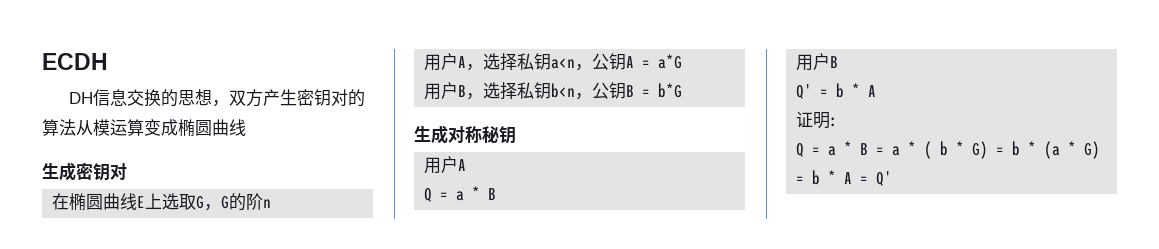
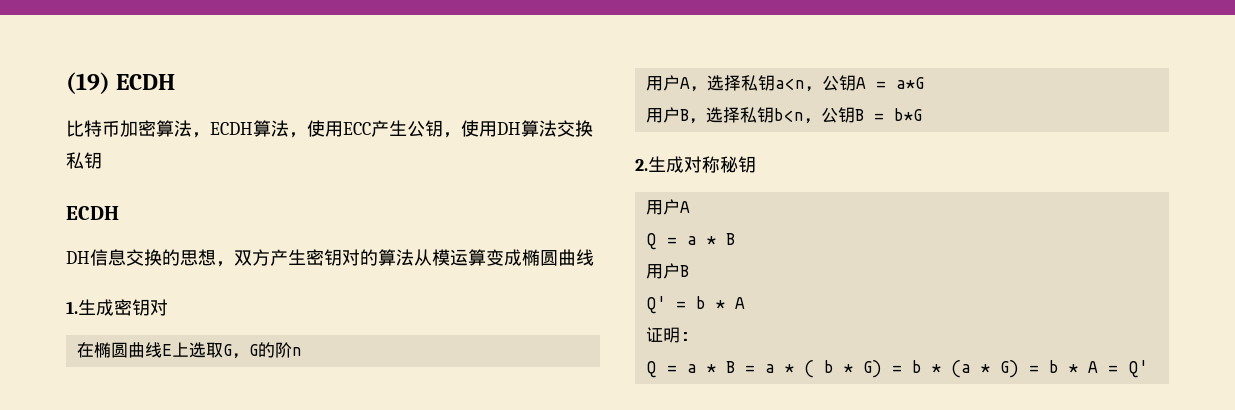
+ (19) ECDH
+ 比特币加密算法，ECDH算法，使用ECC产生公钥，使用DH算法交换私钥
- 生成密钥对
+ 1.生成密钥对
- 生成对称秘钥
+ 2.生成对称秘钥

